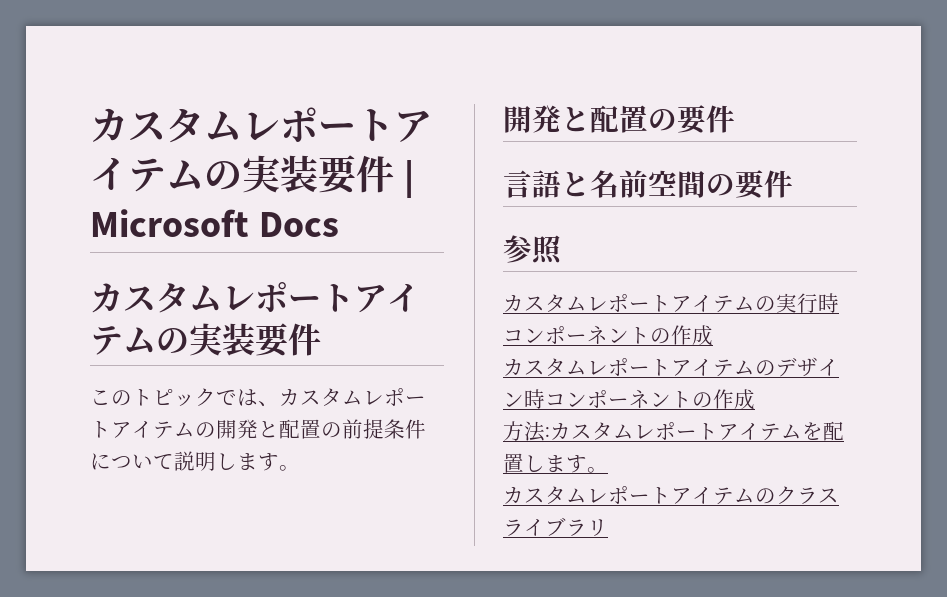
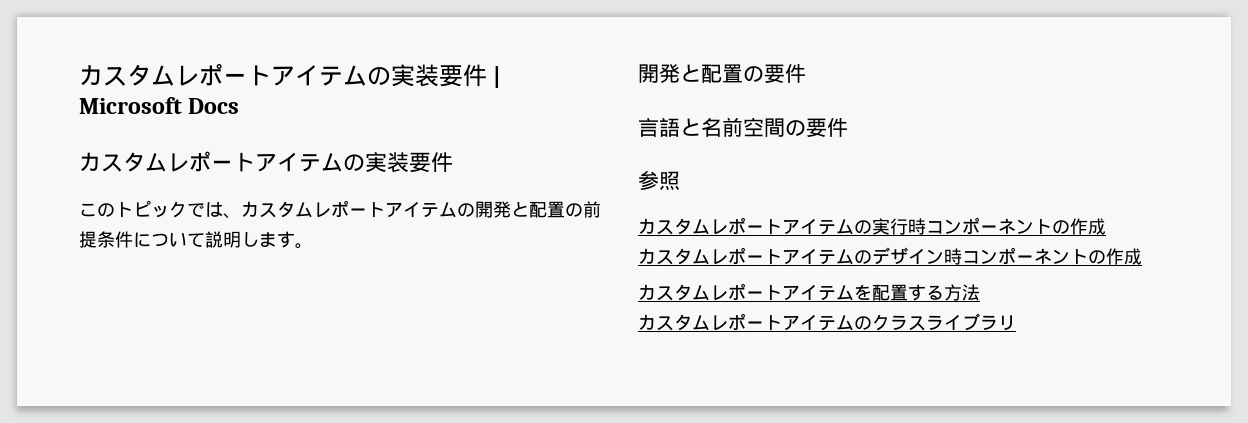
- 方法:カスタムレポートアイテムを配置します。
+ カスタムレポートアイテムを配置する方法

